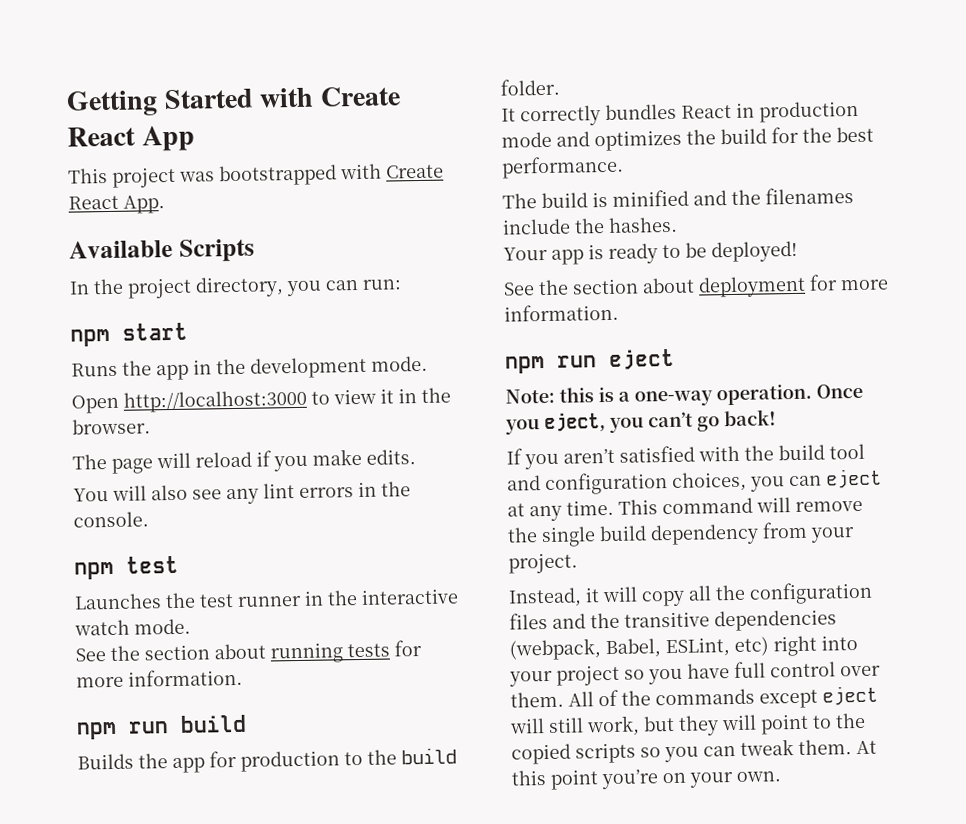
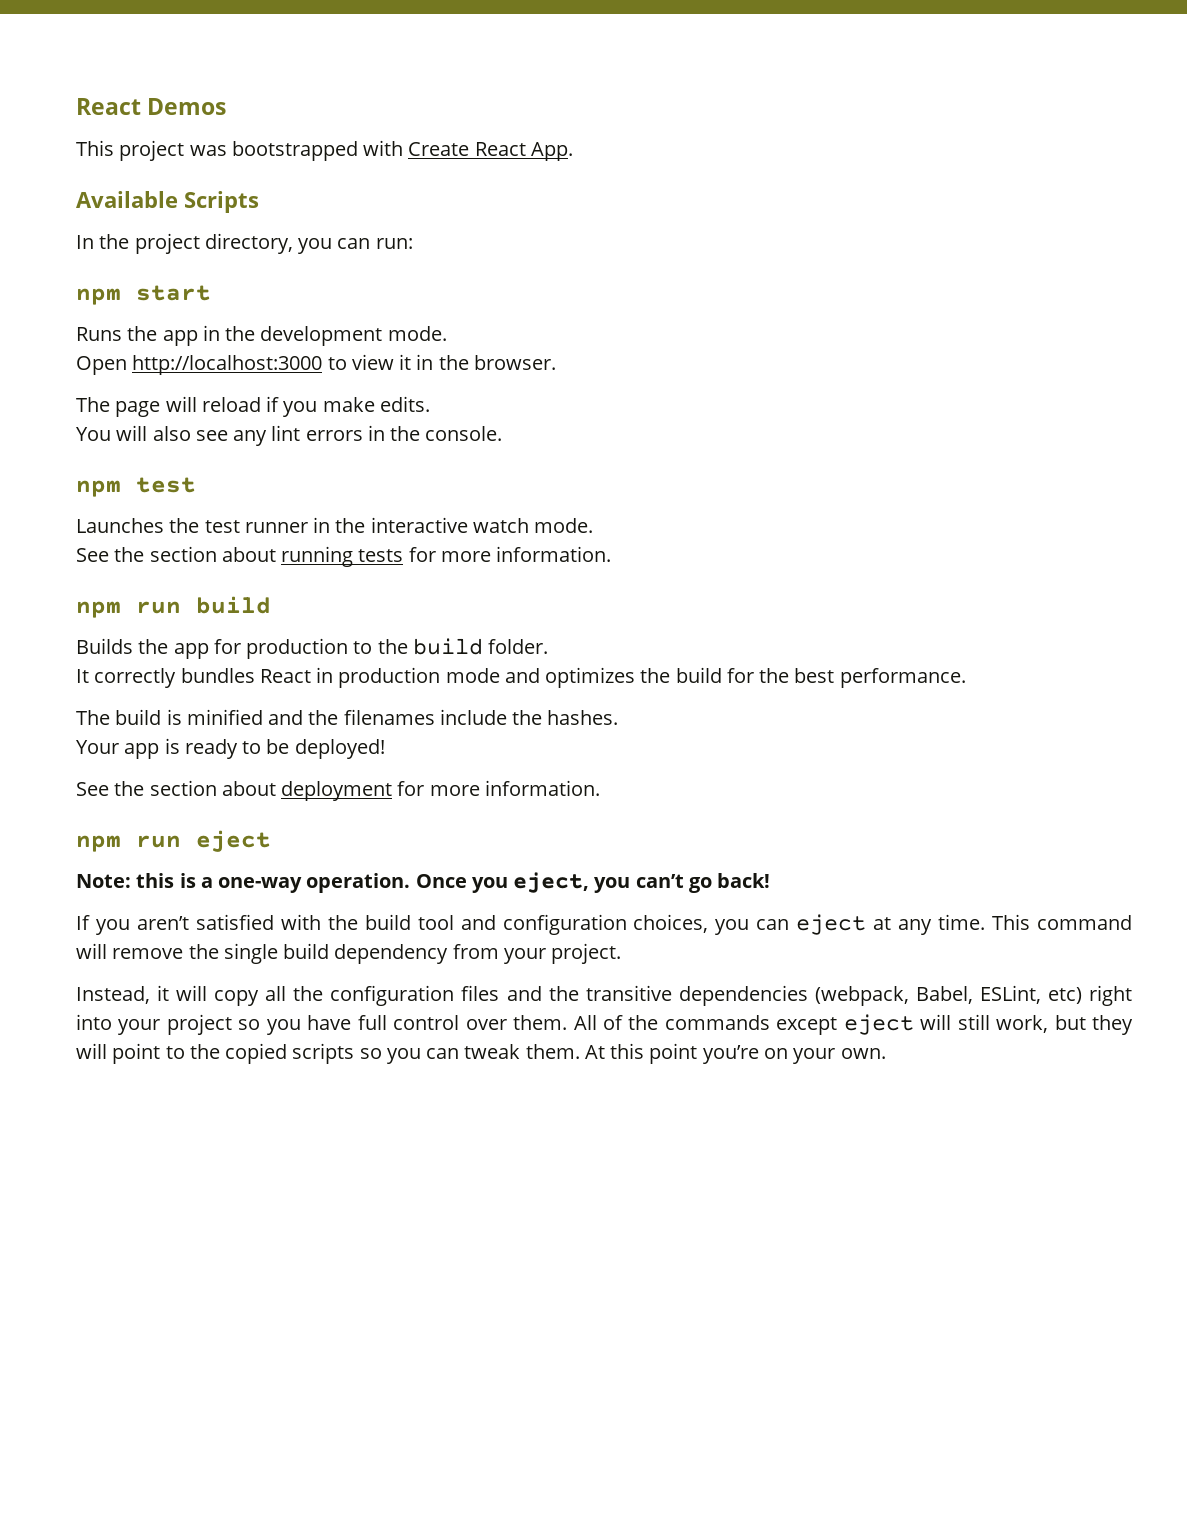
- Getting Started with Create React App
+ React Demos

